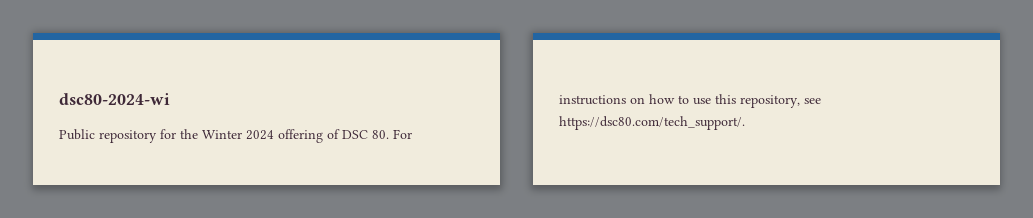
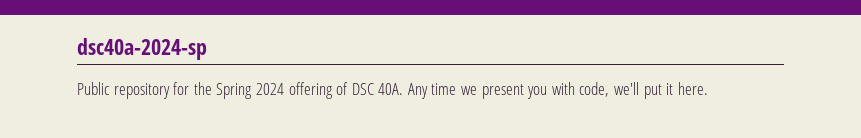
- dsc80-2024-wi
+ dsc40a-2024-sp
- Public repository for the Winter 2024 offering of DSC 80. For instructions on how to use this repository, see https://dsc80.com/tech_support/.
+ Public repository for the Spring 2024 offering of DSC 40A. Any time we present you with code, we'll put it here.

